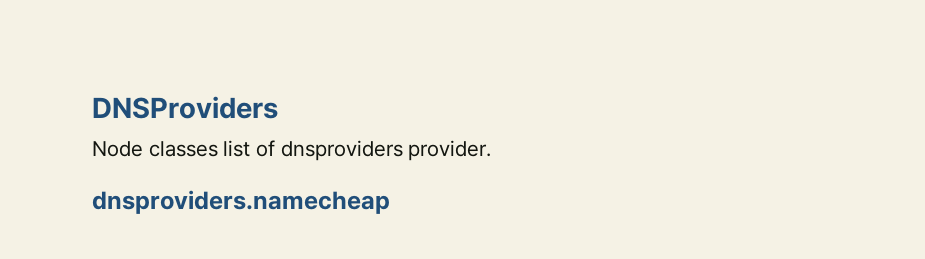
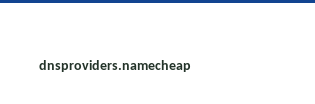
- DNSProviders
- Node classes list of dnsproviders provider.

